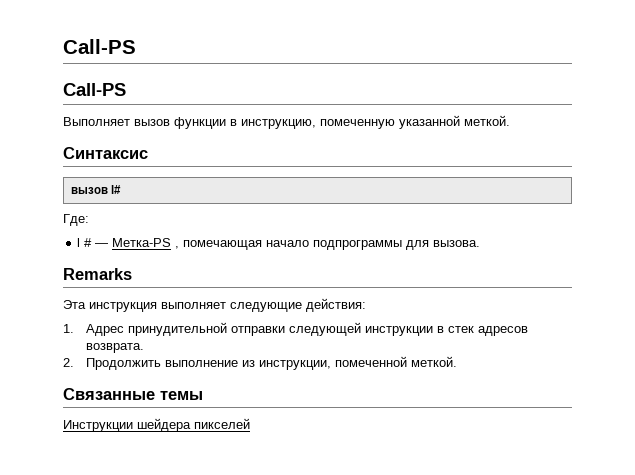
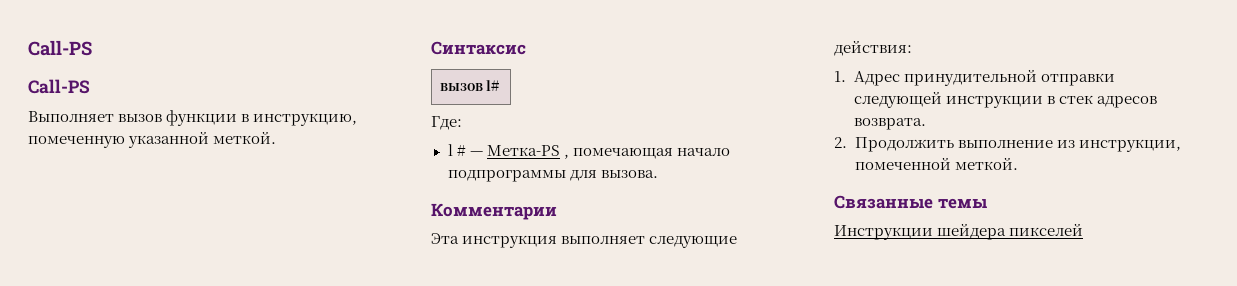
- Remarks
+ Комментарии

